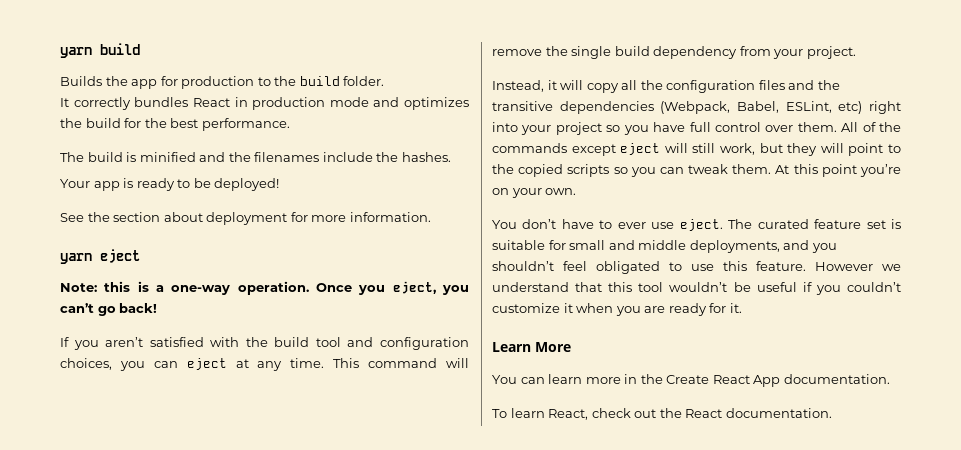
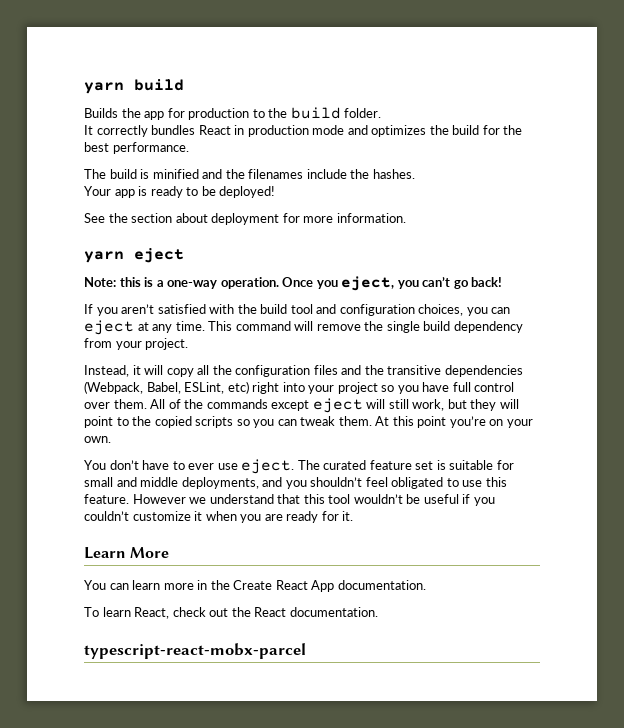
+ typescript-react-mobx-parcel

